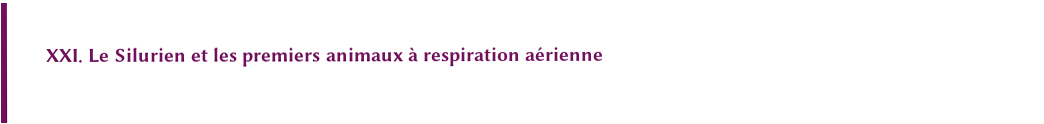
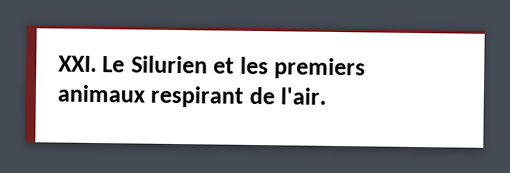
- XXI. Le Silurien et les premiers animaux à respiration aérienne
+ XXI. Le Silurien et les premiers animaux respirant de l'air.

